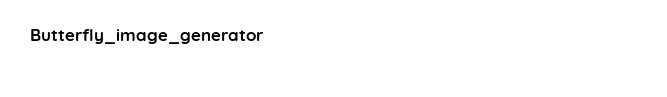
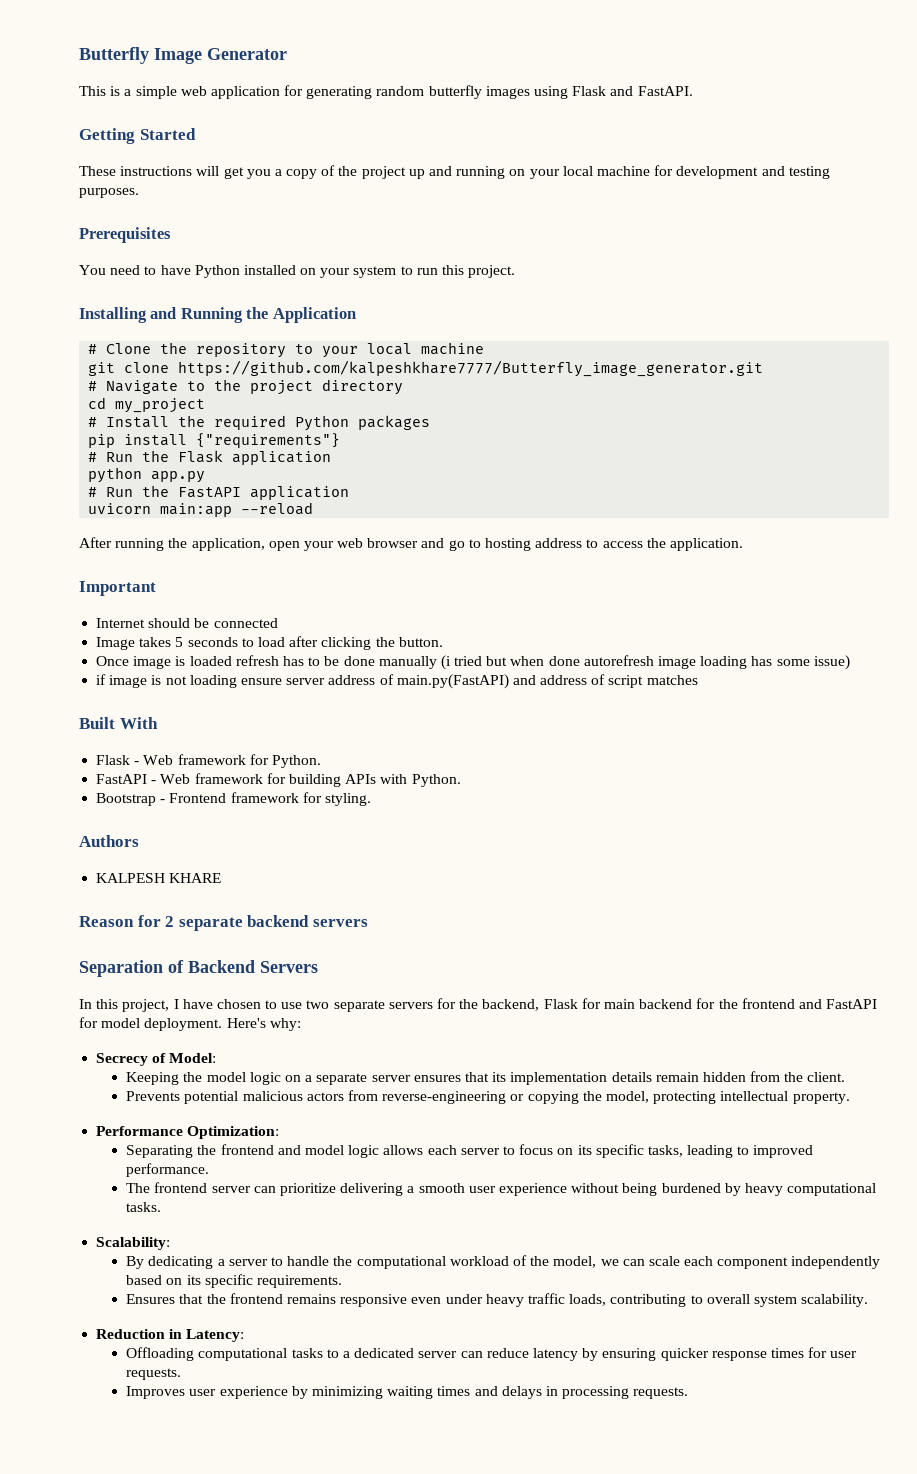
- Butterfly_image_generator
+ Butterfly Image Generator
+ This is a simple web application for generating random butterfly images using Flask and FastAPI.
+ Getting Started
+ These instructions will get you a copy of the project up and running on your local machine for development and testing purposes.
+ Prerequisites
+ You need to have Python installed on your system to run this project.
+ Installing and Running the Application
+ # Clone the repository to your local machine
+ git clone https://github.com/kalpeshkhare7777/Butterfly_image_generator.git
+ # Navigate to the project directory
+ cd my_project
+ # Install the required Python packages
+ pip install {"requirements"}
+ # Run the Flask application
+ python app.py
+ # Run the FastAPI application
+ uvicorn main:app --reload
+ After running the application, open your web browser and go to hosting address to access the application.
+ Important
+ Internet should be connected
+ Image takes 5 seconds to load after clicking the button.
+ Once image is loaded refresh has to be done manually (i tried but when done autorefresh image loading has some issue)
+ if image is not loading ensure server address of main.py(FastAPI) and address of script matches
+ Built With
+ Flask - Web framework for Python.
+ FastAPI - Web framework for building APIs with Python.
+ Bootstrap - Frontend framework for styling.
+ Authors
+ KALPESH KHARE
+ Reason for 2 separate backend servers
+ Separation of Backend Servers
+ In this project, I have chosen to use two separate servers for the backend, Flask for main backend for the frontend and FastAPI for model deployment. Here's why:
+ Secrecy of Model:
+ Keeping the model logic on a separate server ensures that its implementation details remain hidden from the client.
+ Prevents potential malicious actors from reverse-engineering or copying the model, protecting intellectual property.
+ Performance Optimization:
+ Separating the frontend and model logic allows each server to focus on its specific tasks, leading to improved performance.
+ The frontend server can prioritize delivering a smooth user experience without being burdened by heavy computational tasks.
+ Scalability:
+ By dedicating a server to handle the computational workload of the model, we can scale each component independently based on its specific requirements.
+ Ensures that the frontend remains responsive even under heavy traffic loads, contributing to overall system scalability.
+ Reduction in Latency:
+ Offloading computational tasks to a dedicated server can reduce latency by ensuring quicker response times for user requests.
+ Improves user experience by minimizing waiting times and delays in processing requests.

